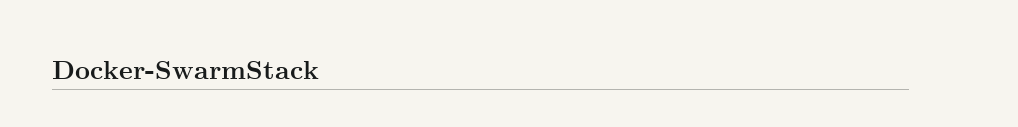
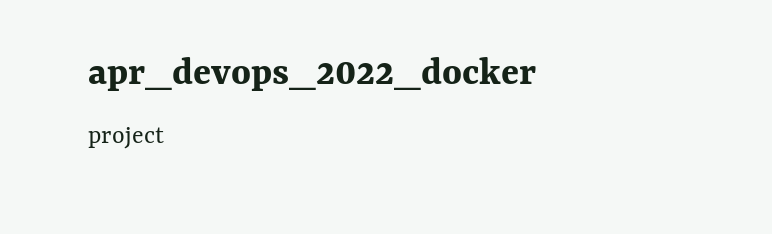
- Docker-SwarmStack
+ apr_devops_2022_docker
+ project

